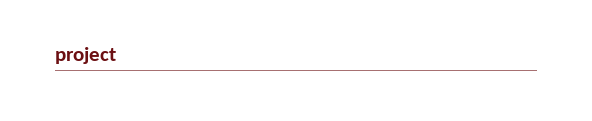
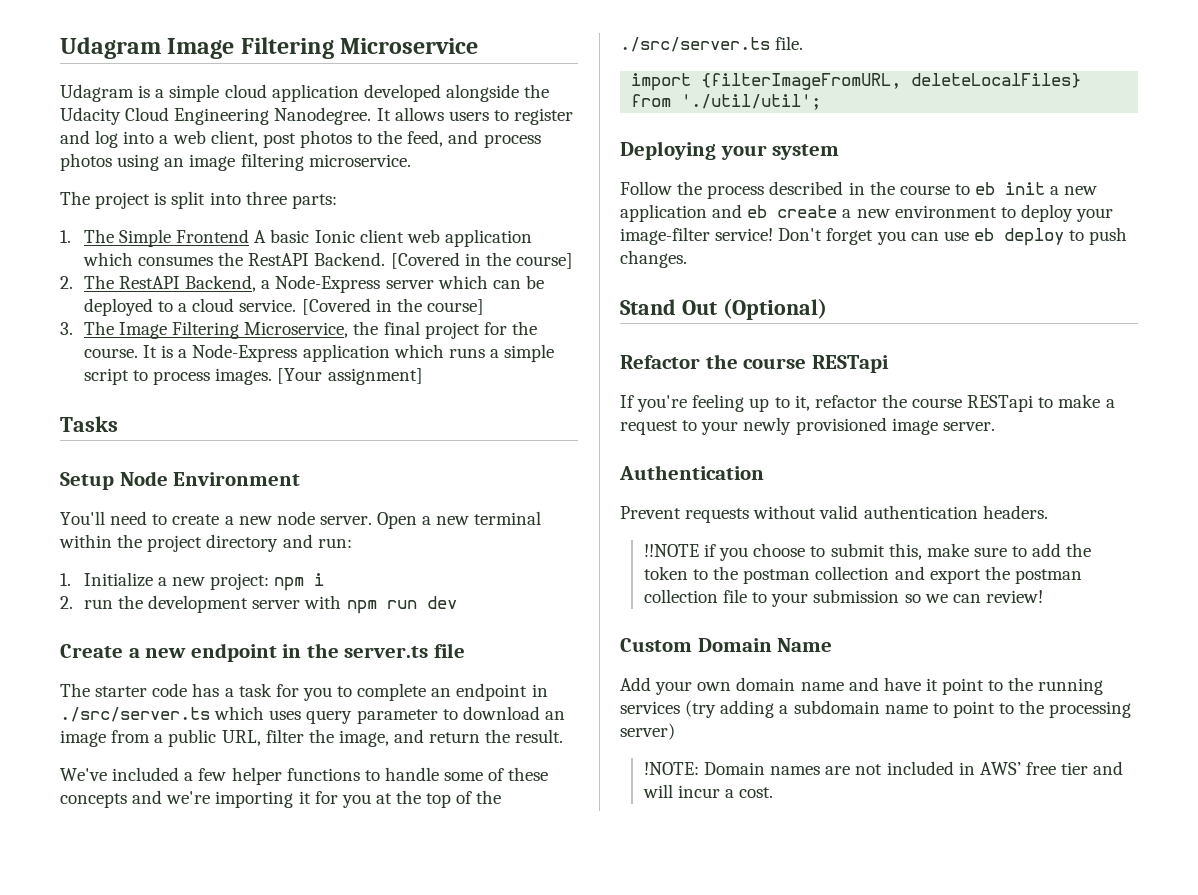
- project
+ Udagram Image Filtering Microservice
+ Udagram is a simple cloud application developed alongside the Udacity Cloud Engineering Nanodegree. It allows users to register and log into a web client, post photos to the feed, and process photos using an image filtering microservice.
+ The project is split into three parts:
+ 1. The Simple Frontend A basic Ionic client web application which consumes the RestAPI Backend. [Covered in the course]
+ 2. The RestAPI Backend, a Node-Express server which can be deployed to a cloud service. [Covered in the course]
+ 3. The Image Filtering Microservice, the final project for the course. It is a Node-Express application which runs a simple script to process images. [Your assignment]
+ Tasks
+ Setup Node Environment
+ You'll need to create a new node server. Open a new terminal within the project directory and run:
+ 1. Initialize a new project: npm i
+ 2. run the development server with npm run dev
+ Create a new endpoint in the server.ts file
+ The starter code has a task for you to complete an endpoint in ./src/server.ts which uses query parameter to download an image from a public URL, filter the image, and return the result.
+ We've included a few helper functions to handle some of these concepts and we're importing it for you at the top of the ./src/server.ts file.
+ import {filterImageFromURL, deleteLocalFiles} from './util/util';
+ Deploying your system
+ Follow the process described in the course to eb init a new application and eb create a new environment to deploy your image-filter service! Don't forget you can use eb deploy to push changes.
+ Stand Out (Optional)
+ Refactor the course RESTapi
+ If you're feeling up to it, refactor the course RESTapi to make a request to your newly provisioned image server.
+ Authentication
+ Prevent requests without valid authentication headers.
+ !!NOTE if you choose to submit this, make sure to add the token to the postman collection and export the postman collection file to your submission so we can review!
+ Custom Domain Name
+ Add your own domain name and have it point to the running services (try adding a subdomain name to point to the processing server)
+ !NOTE: Domain names are not included in AWS’ free tier and will incur a cost.

